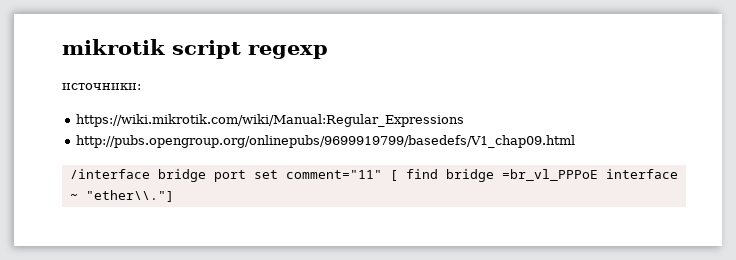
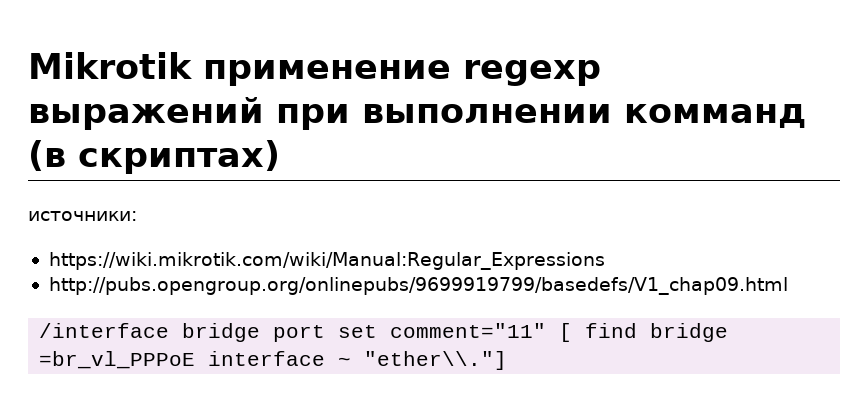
- mikrotik script regexp
+ Mikrotik применение regexp выражений при выполнении комманд (в скриптах)

